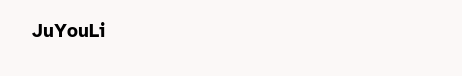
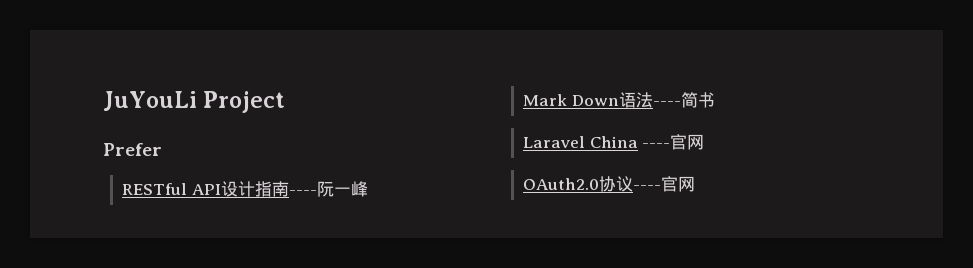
- JuYouLi
+ JuYouLi Project
+ Prefer
+ RESTful API设计指南----阮一峰
+ Mark Down语法----简书
+ Laravel China ----官网
+ OAuth2.0协议----官网

